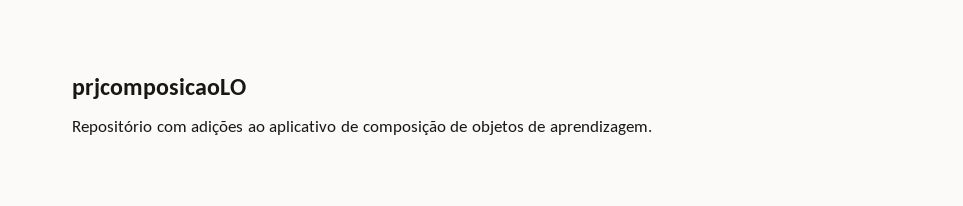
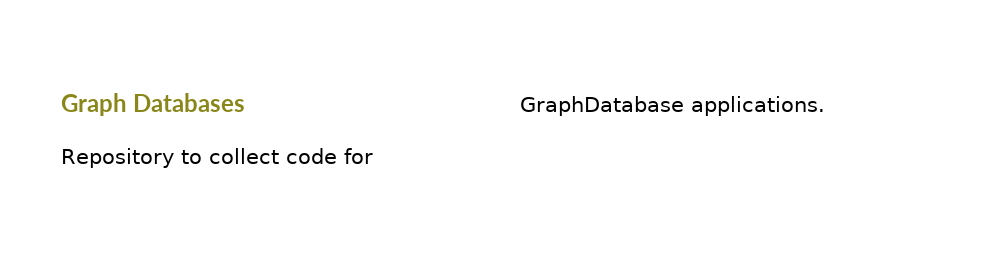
- prjcomposicaoLO
- Repositório com adições ao aplicativo de composição de objetos de aprendizagem.
+ Graph Databases
+ Repository to collect code for GraphDatabase applications.

